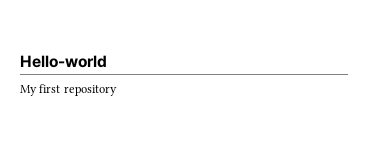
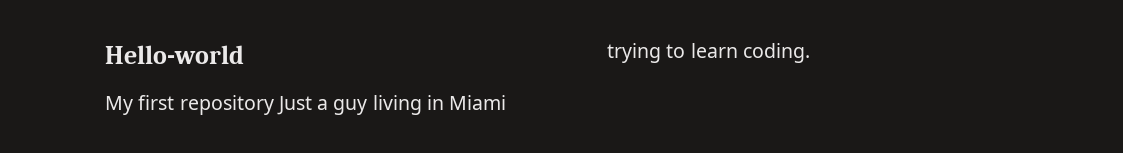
- My first repository
+ My first repository Just a guy living in Miami trying to learn coding.

